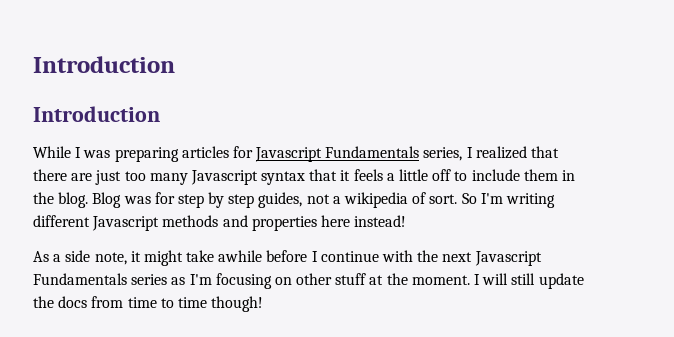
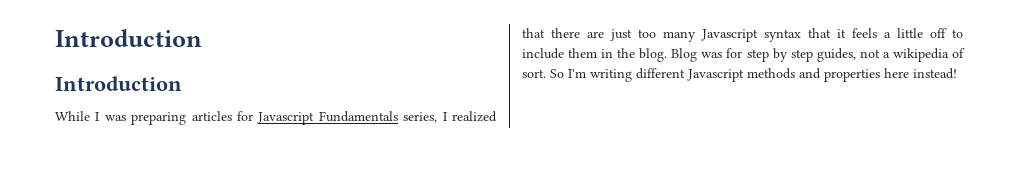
- As a side note, it might take awhile before I continue with the next Javascript Fundamentals series as I'm focusing on other stuff at the moment. I will still update the docs from time to time though!

